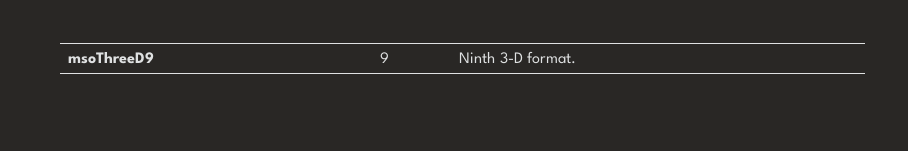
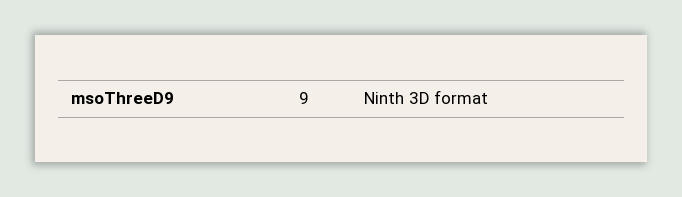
- msoThreeD9 | 9 | Ninth 3-D format.
+ msoThreeD9 | 9 | Ninth 3D format

